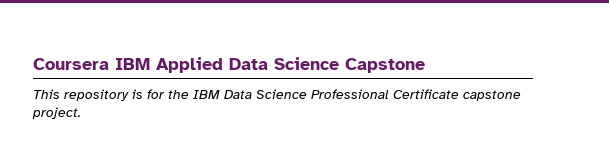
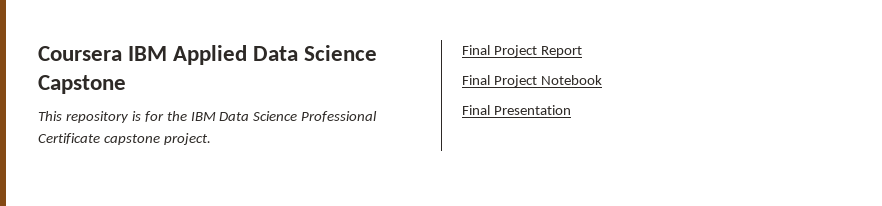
+ Final Project Report
+ Final Project Notebook
+ Final Presentation

